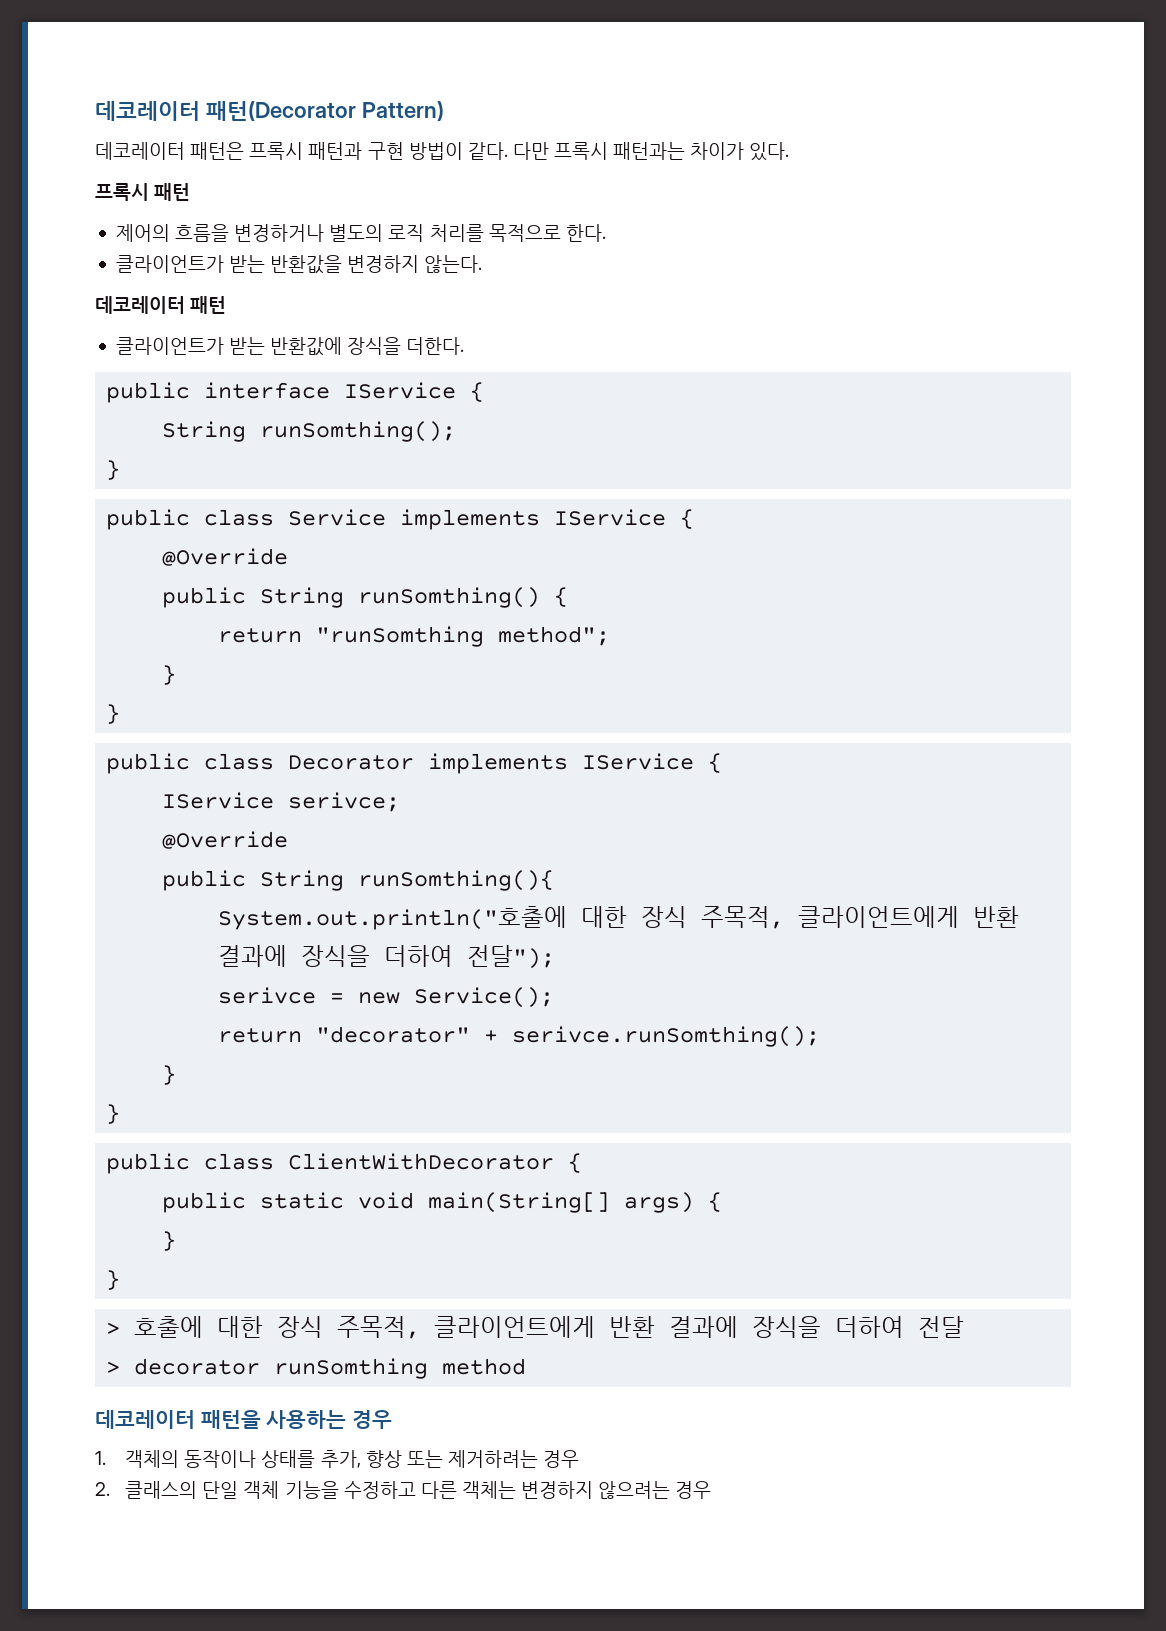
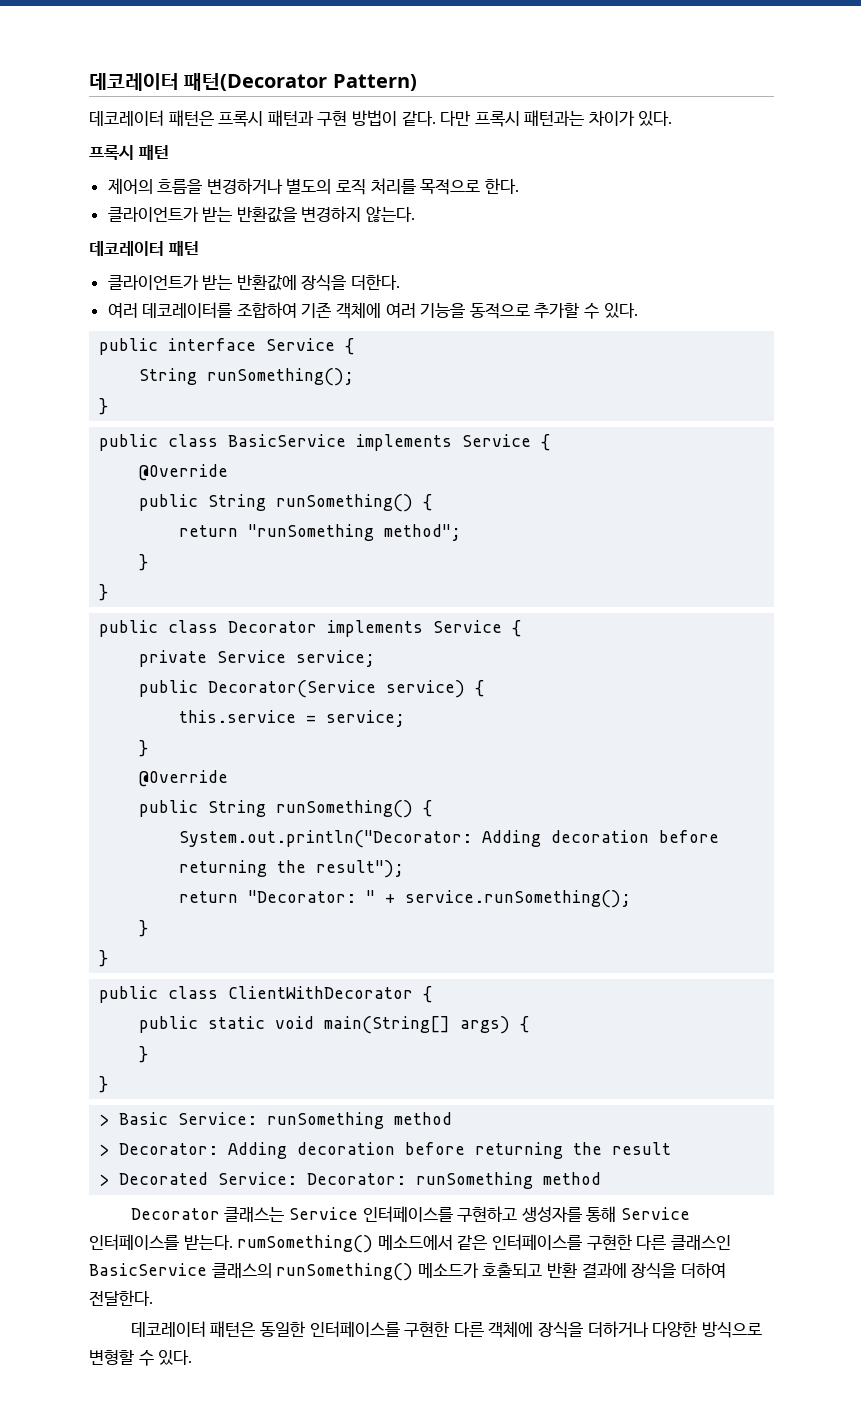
+ 여러 데코레이터를 조합하여 기존 객체에 여러 기능을 동적으로 추가할 수 있다.
- public interface IService {
+ public interface Service {
- String runSomthing();
+ String runSomething();
  }
- public class Service implements IService {
+ public class BasicService implements Service {
  @Override
- public String runSomthing() {
+ public String runSomething() {
- return "runSomthing method";
+ return "runSomething method";
- public class Decorator implements IService {
- IService serivce;
+ public class Decorator implements Service {
+ private Service service;
+ public Decorator(Service service) {
+ this.service = service;
+ }
  @Override
- public String runSomthing(){
- System.out.println("호출에 대한 장식 주목적, 클라이언트에게 반환 결과에 장식을 더하여 전달");
- serivce = new Service();
- return "decorator" + serivce.runSomthing();
+ public String runSomething() {
+ System.out.println("Decorator: Adding decoration before returning the result");
+ return "Decorator: " + service.runSomething();
- > 호출에 대한 장식 주목적, 클라이언트에게 반환 결과에 장식을 더하여 전달
- > decorator runSomthing method
- 데코레이터 패턴을 사용하는 경우
- 1. 객체의 동작이나 상태를 추가, 향상 또는 제거하려는 경우
- 2. 클래스의 단일 객체 기능을 수정하고 다른 객체는 변경하지 않으려는 경우
+ > Basic Service: runSomething method
+ > Decorator: Adding decoration before returning the result
+ > Decorated Service: Decorator: runSomething method
+ Decorator 클래스는 Service 인터페이스를 구현하고 생성자를 통해 Service 인터페이스를 받는다. rumSomething() 메소드에서 같은 인터페이스를 구현한 다른 클래스인 BasicService 클래스의 runSomething() 메소드가 호출되고 반환 결과에 장식을 더하여 전달한다.
+ 데코레이터 패턴은 동일한 인터페이스를 구현한 다른 객체에 장식을 더하거나 다양한 방식으로 변형할 수 있다.

